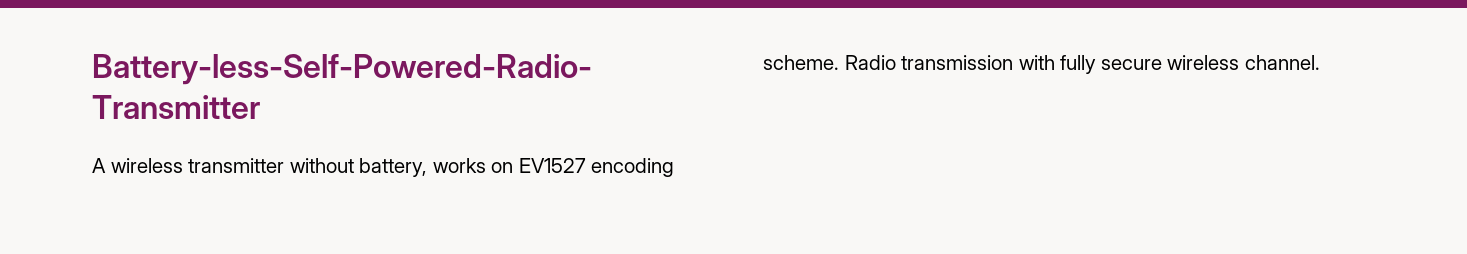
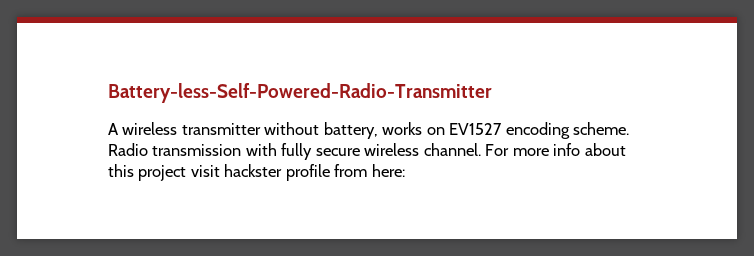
+ For more info about this project visit hackster profile from here:

